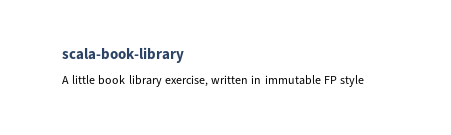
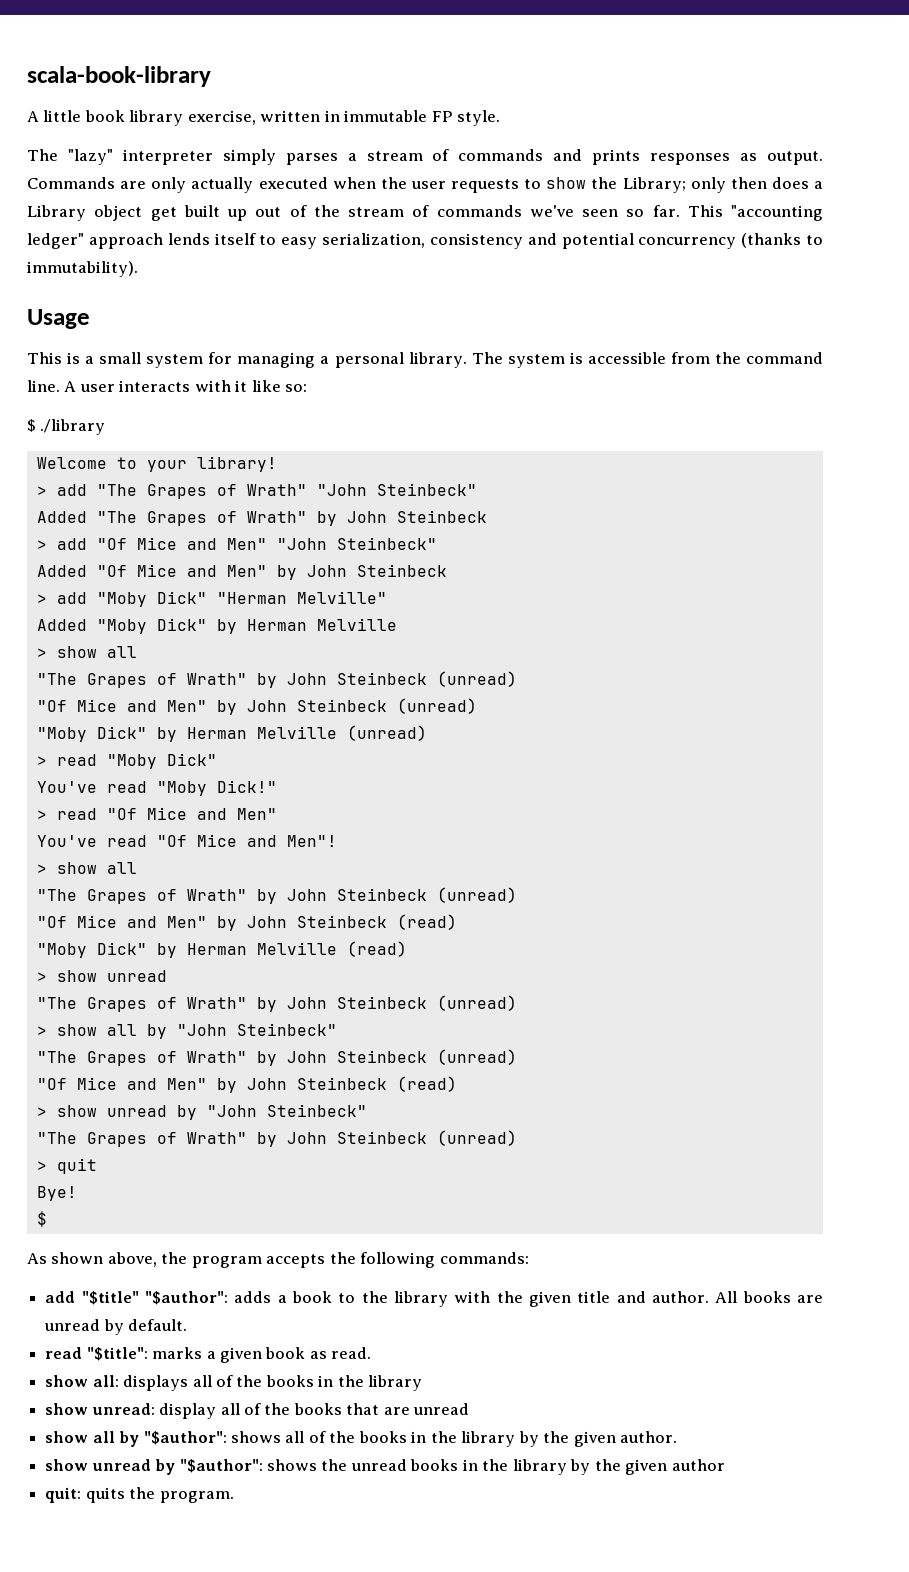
- A little book library exercise, written in immutable FP style
+ A little book library exercise, written in immutable FP style.
+ The "lazy" interpreter simply parses a stream of commands and prints responses as output. Commands are only actually executed when the user requests to show the Library; only then does a Library object get built up out of the stream of commands we've seen so far. This "accounting ledger" approach lends itself to easy serialization, consistency and potential concurrency (thanks to immutability).
+ Usage
+ This is a small system for managing a personal library. The system is accessible from the command line. A user interacts with it like so:
+ $ ./library
+ Welcome to your library!
+ > add "The Grapes of Wrath" "John Steinbeck"
+ Added "The Grapes of Wrath" by John Steinbeck
+ > add "Of Mice and Men" "John Steinbeck"
+ Added "Of Mice and Men" by John Steinbeck
+ > add "Moby Dick" "Herman Melville"
+ Added "Moby Dick" by Herman Melville
+ > show all
+ "The Grapes of Wrath" by John Steinbeck (unread)
+ "Of Mice and Men" by John Steinbeck (unread)
+ "Moby Dick" by Herman Melville (unread)
+ > read "Moby Dick"
+ You've read "Moby Dick!"
+ > read "Of Mice and Men"
+ You've read "Of Mice and Men"!
+ > show all
+ "The Grapes of Wrath" by John Steinbeck (unread)
+ "Of Mice and Men" by John Steinbeck (read)
+ "Moby Dick" by Herman Melville (read)
+ > show unread
+ "The Grapes of Wrath" by John Steinbeck (unread)
+ > show all by "John Steinbeck"
+ "The Grapes of Wrath" by John Steinbeck (unread)
+ "Of Mice and Men" by John Steinbeck (read)
+ > show unread by "John Steinbeck"
+ "The Grapes of Wrath" by John Steinbeck (unread)
+ > quit
+ Bye!
+ $
+ As shown above, the program accepts the following commands:
+ add "$title" "$author": adds a book to the library with the given title and author. All books are unread by default.
+ read "$title": marks a given book as read.
+ show all: displays all of the books in the library
+ show unread: display all of the books that are unread
+ show all by "$author": shows all of the books in the library by the given author.
+ show unread by "$author": shows the unread books in the library by the given author
+ quit: quits the program.

